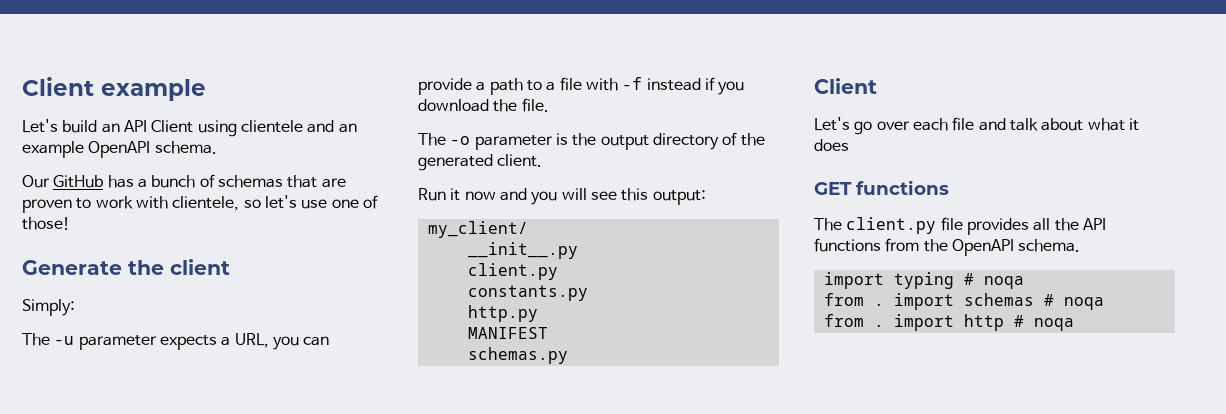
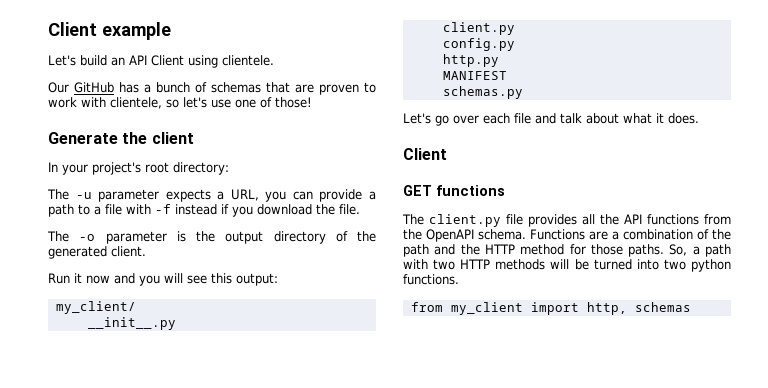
- Let's build an API Client using clientele and an example OpenAPI schema.
+ Let's build an API Client using clientele.
- Simply:
+ In your project's root directory:
- constants.py
+ config.py
  schemas.py
- Client
- Let's go over each file and talk about what it does
+ Let's go over each file and talk about what it does.
+ Client
- The client.py file provides all the API functions from the OpenAPI schema.
- import typing # noqa
- from . import schemas # noqa
- from . import http # noqa
+ The client.py file provides all the API functions from the OpenAPI schema. Functions are a combination of the path and the HTTP method for those paths. So, a path with two HTTP methods will be turned into two python functions.
+ from my_client import http, schemas

